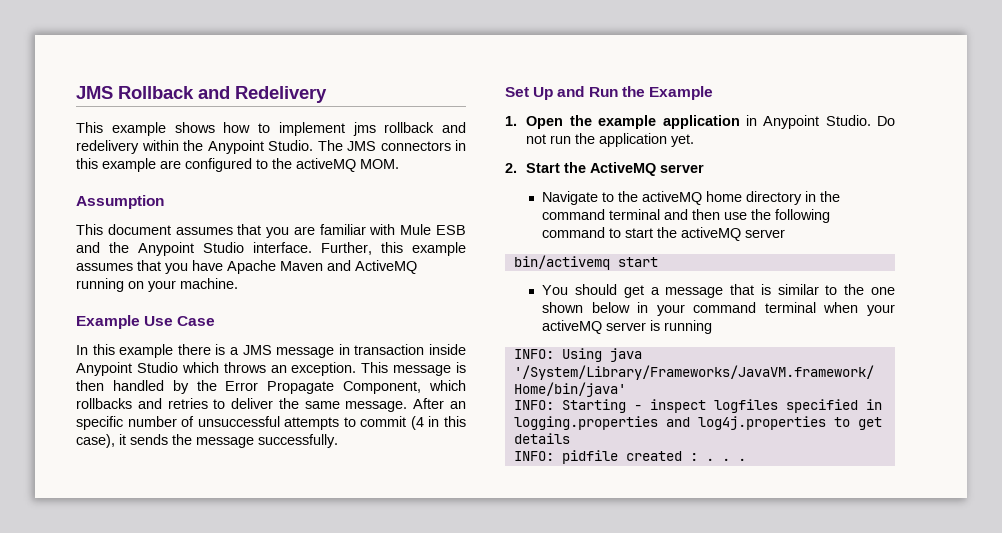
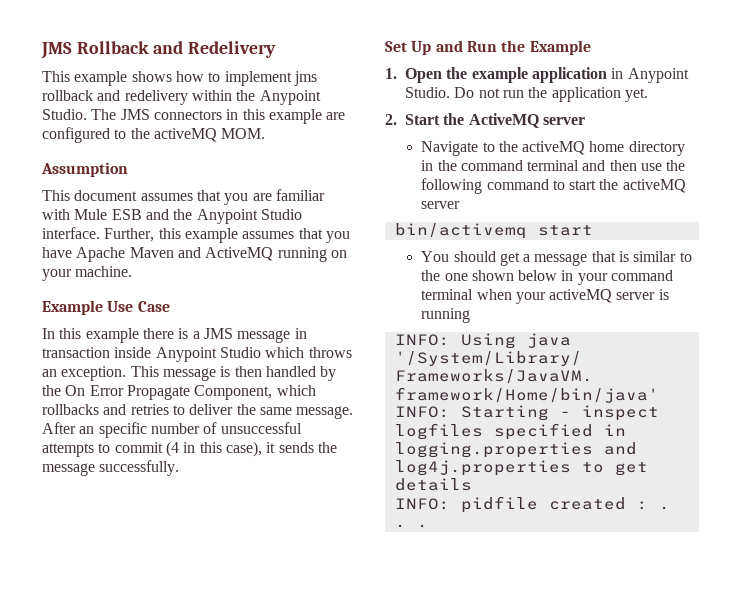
- This message is then handled by the Error Propagate Component, which rollbacks and retries to deliver the same message.
+ This message is then handled by the On Error Propagate Component, which rollbacks and retries to deliver the same message.

